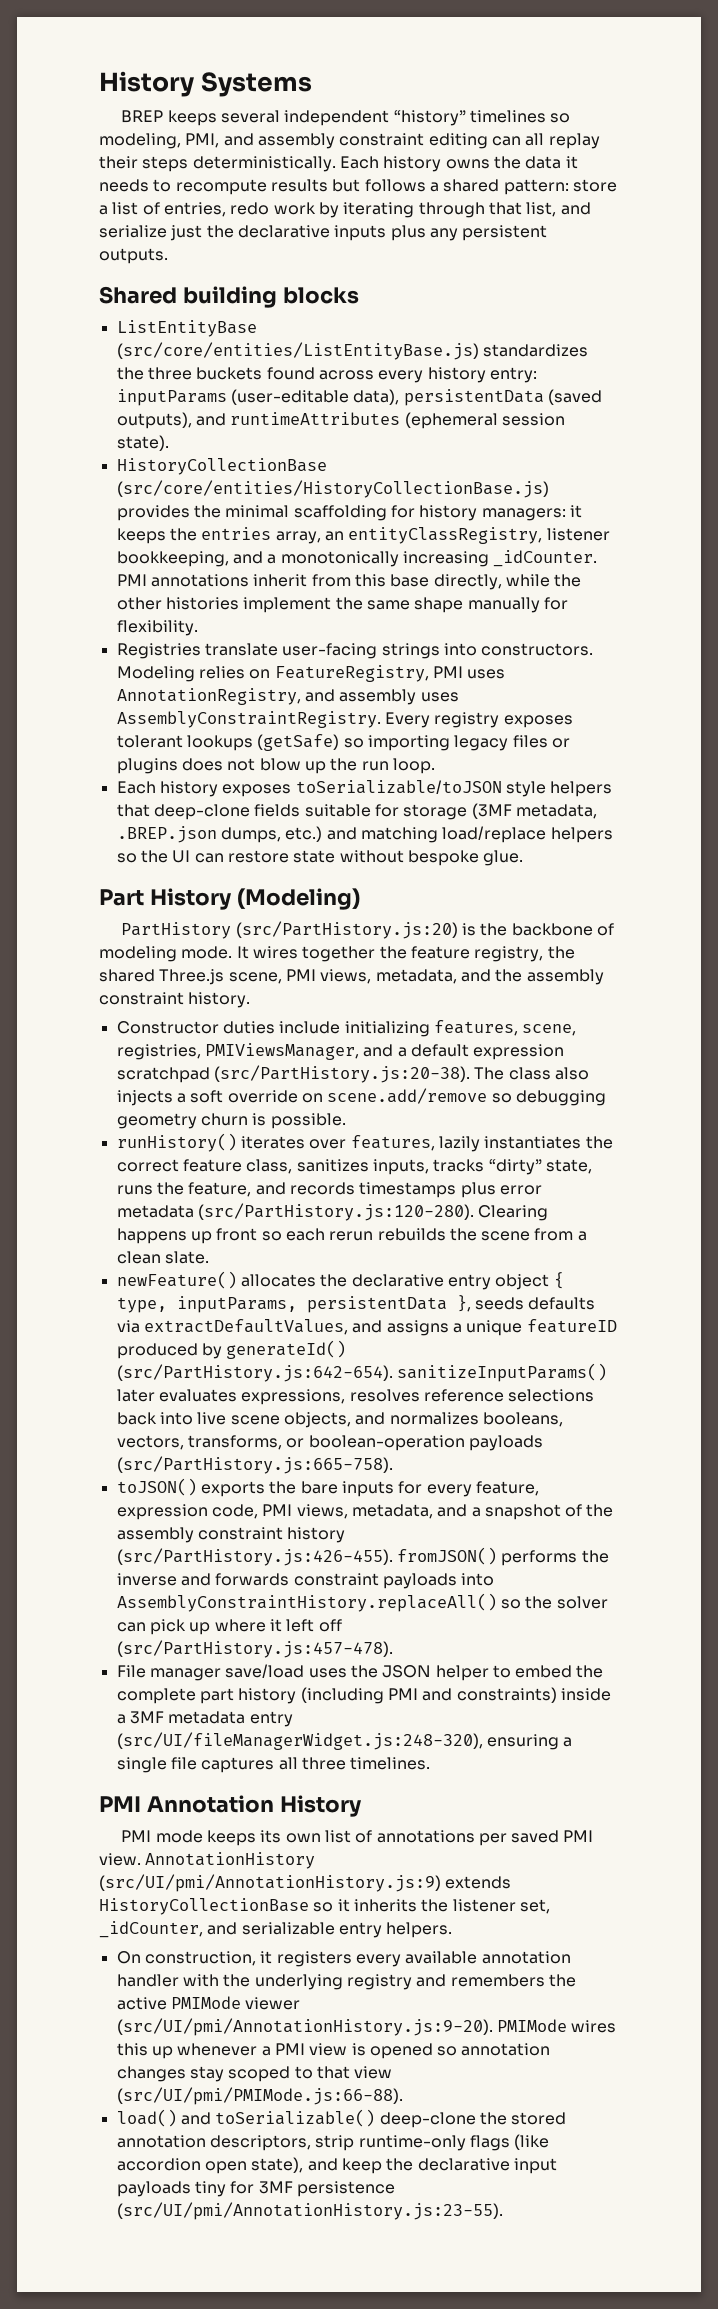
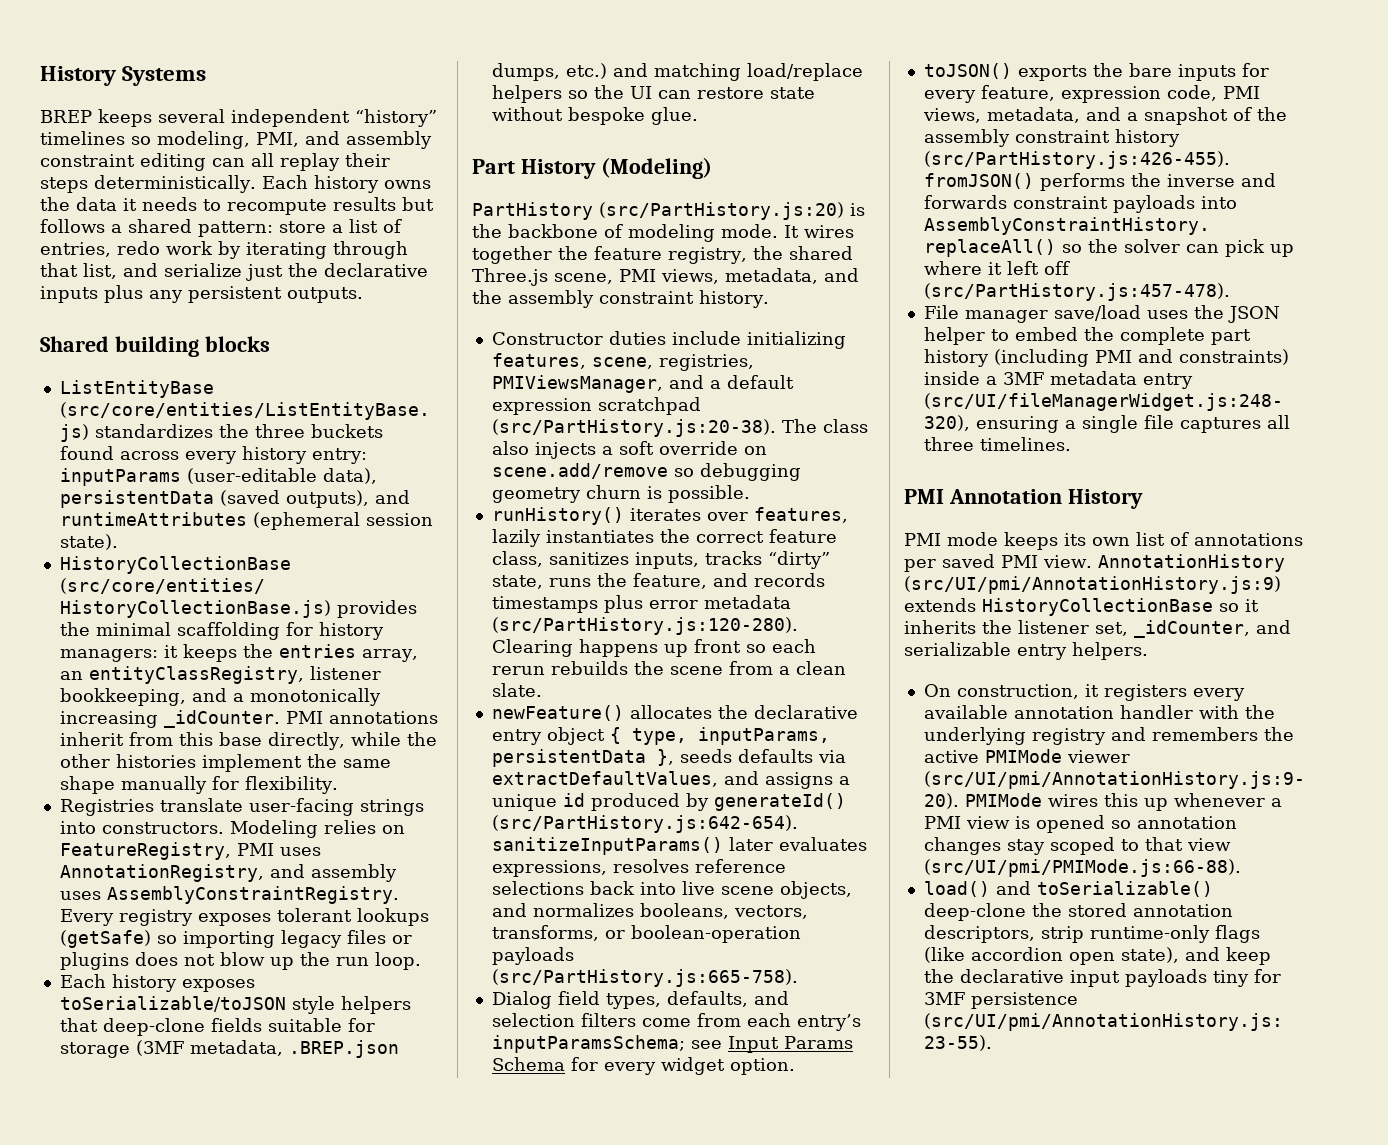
- newFeature() allocates the declarative entry object { type, inputParams, persistentData }, seeds defaults via extractDefaultValues, and assigns a unique featureID produced by generateId() (src/PartHistory.js:642-654). sanitizeInputParams() later evaluates expressions, resolves reference selections back into live scene objects, and normalizes booleans, vectors, transforms, or boolean-operation payloads (src/PartHistory.js:665-758).
+ newFeature() allocates the declarative entry object { type, inputParams, persistentData }, seeds defaults via extractDefaultValues, and assigns a unique id produced by generateId() (src/PartHistory.js:642-654). sanitizeInputParams() later evaluates expressions, resolves reference selections back into live scene objects, and normalizes booleans, vectors, transforms, or boolean-operation payloads (src/PartHistory.js:665-758).
+ Dialog field types, defaults, and selection filters come from each entry’s inputParamsSchema; see Input Params Schema for every widget option.

